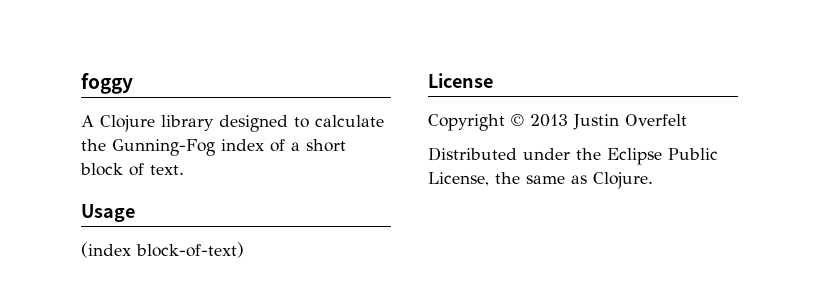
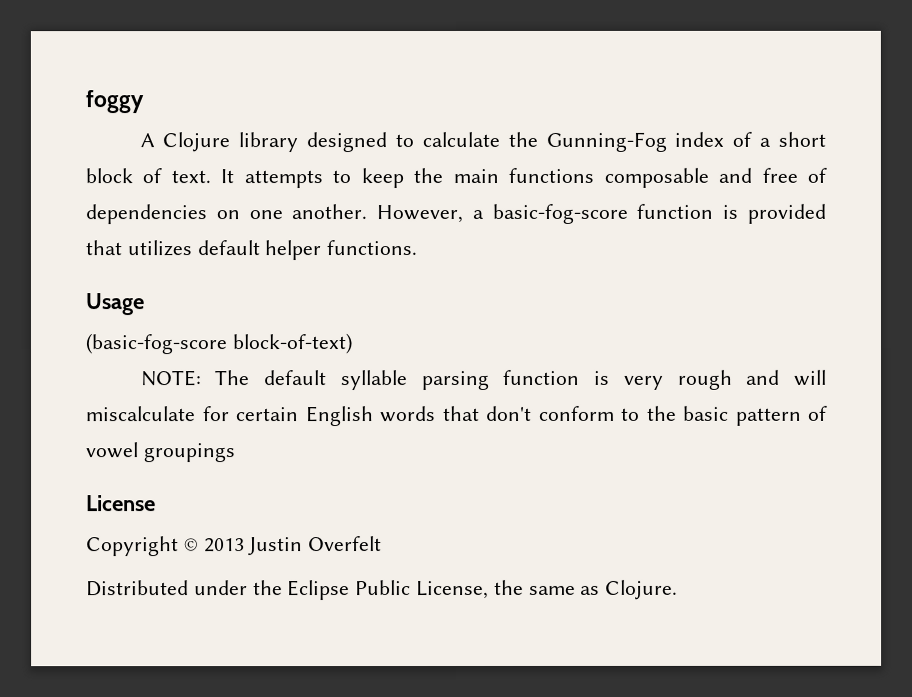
+ It attempts to keep the main functions composable and free of dependencies on one another. However, a basic-fog-score function is provided that utilizes default helper functions.
- (index block-of-text)
+ (basic-fog-score block-of-text)
+ NOTE: The default syllable parsing function is very rough and will miscalculate for certain English words that don't conform to the basic pattern of vowel groupings

